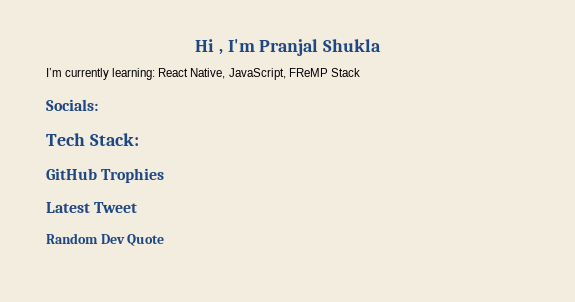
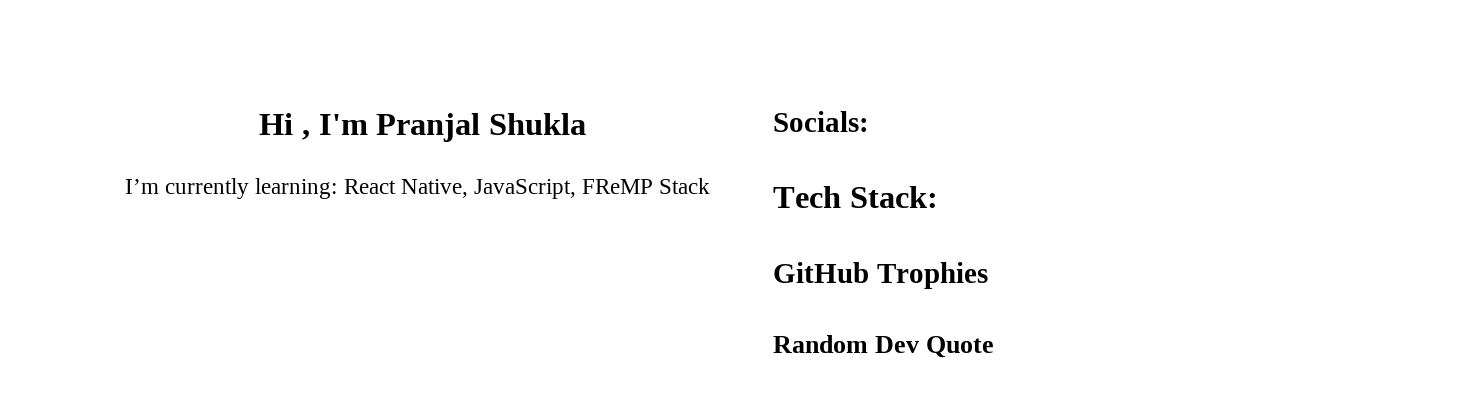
- Latest Tweet

